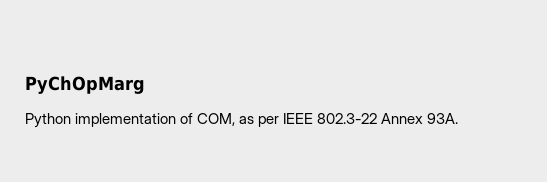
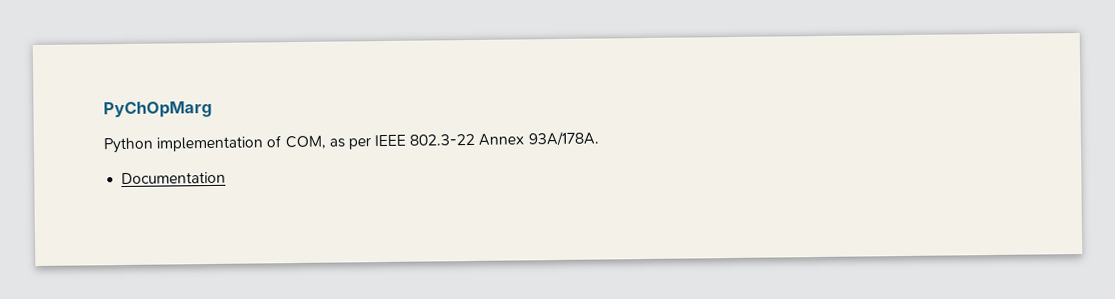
- Python implementation of COM, as per IEEE 802.3-22 Annex 93A.
+ Python implementation of COM, as per IEEE 802.3-22 Annex 93A/178A.
+ Documentation

